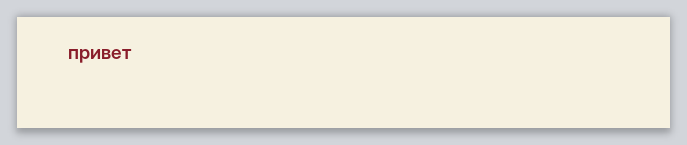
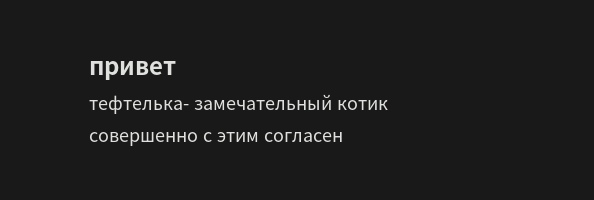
+ тефтелька- замечательный котик
+ совершенно с этим согласен

